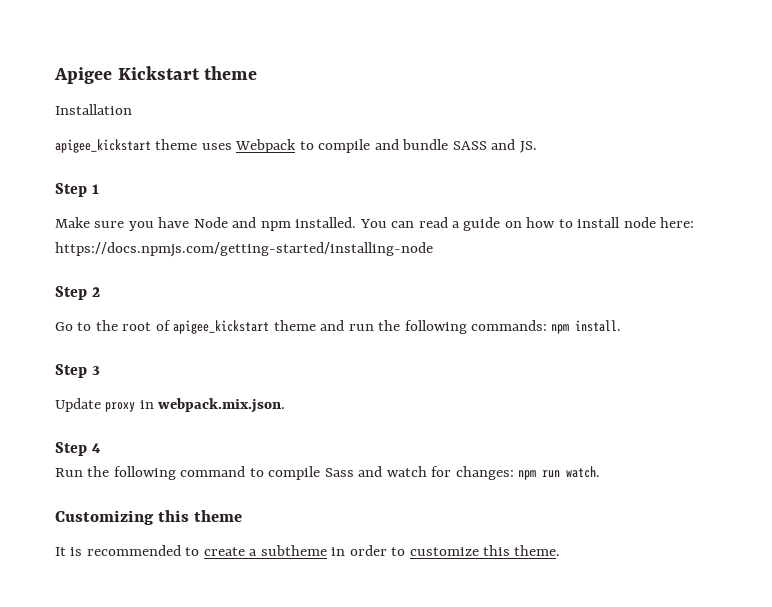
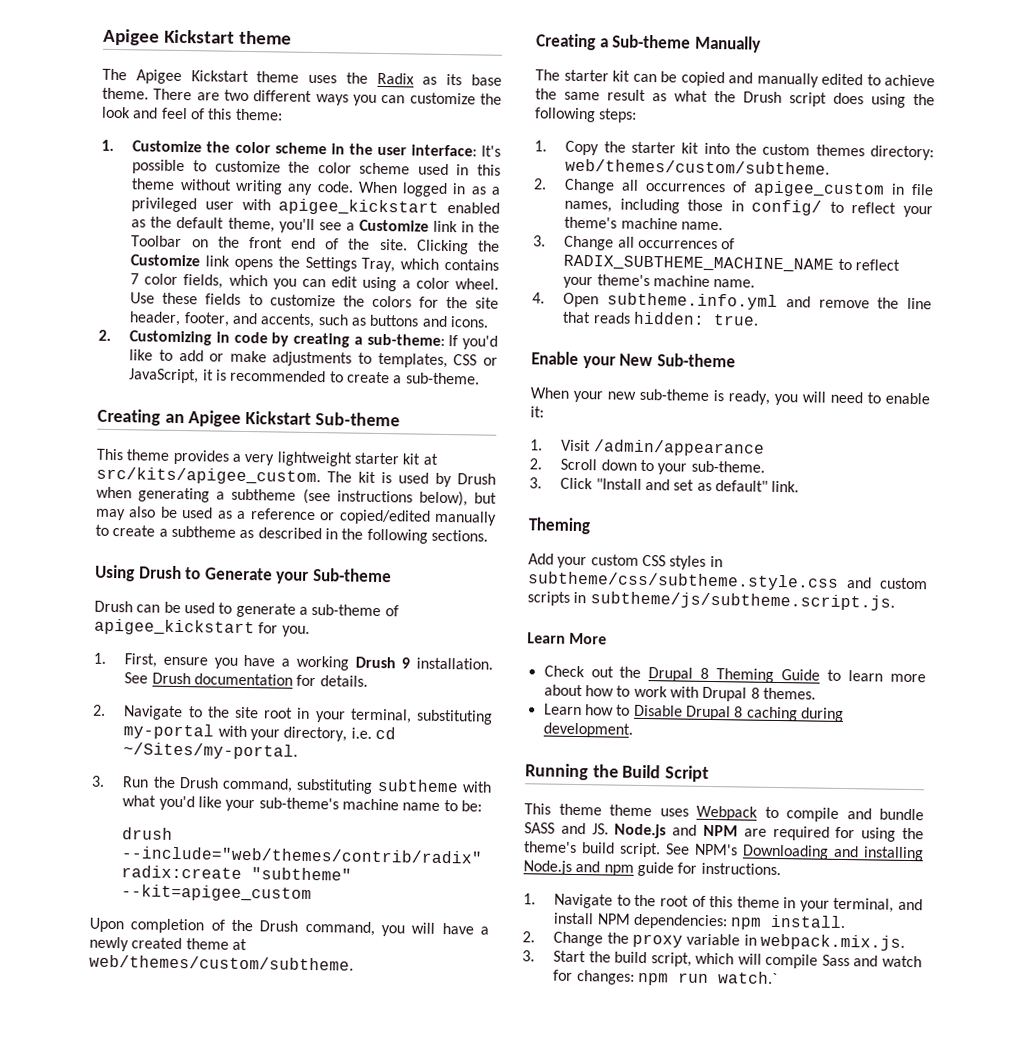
- Installation
- apigee_kickstart theme uses Webpack to compile and bundle SASS and JS.
- Step 1
- Make sure you have Node and npm installed. You can read a guide on how to install node here: https://docs.npmjs.com/getting-started/installing-node
- Step 2
- Go to the root of apigee_kickstart theme and run the following commands: npm install.
- Step 3
- Update proxy in webpack.mix.json.
- Step 4
- Run the following command to compile Sass and watch for changes: npm run watch.
- Customizing this theme
- It is recommended to create a subtheme in order to customize this theme.
+ The Apigee Kickstart theme uses the Radix as its base theme. There are two different ways you can customize the look and feel of this theme:
+ 1. Customize the color scheme in the user interface: It's possible to customize the color scheme used in this theme without writing any code. When logged in as a privileged user with apigee_kickstart enabled as the default theme, you'll see a Customize link in the Toolbar on the front end of the site. Clicking the Customize link opens the Settings Tray, which contains 7 color fields, which you can edit using a color wheel. Use these fields to customize the colors for the site header, footer, and accents, such as buttons and icons.
+ 2. Customizing in code by creating a sub-theme: If you'd like to add or make adjustments to templates, CSS or JavaScript, it is recommended to create a sub-theme.
+ Creating an Apigee Kickstart Sub-theme
+ This theme provides a very lightweight starter kit at src/kits/apigee_custom. The kit is used by Drush when generating a subtheme (see instructions below), but may also be used as a reference or copied/edited manually to create a subtheme as described in the following sections.
+ Using Drush to Generate your Sub-theme
+ Drush can be used to generate a sub-theme of apigee_kickstart for you.
+ 1. First, ensure you have a working Drush 9 installation. See Drush documentation for details.
+ 2. Navigate to the site root in your terminal, substituting my-portal with your directory, i.e. cd ~/Sites/my-portal.
+ 3. Run the Drush command, substituting subtheme with what you'd like your sub-theme's machine name to be:
+ drush --include="web/themes/contrib/radix" radix:create "subtheme" --kit=apigee_custom
+ Upon completion of the Drush command, you will have a newly created theme at web/themes/custom/subtheme.
+ Creating a Sub-theme Manually
+ The starter kit can be copied and manually edited to achieve the same result as what the Drush script does using the following steps:
+ 1. Copy the starter kit into the custom themes directory: web/themes/custom/subtheme.
+ 2. Change all occurrences of apigee_custom in file names, including those in config/ to reflect your theme's machine name.
+ 3. Change all occurrences of RADIX_SUBTHEME_MACHINE_NAME to reflect your theme's machine name.
+ 4. Open subtheme.info.yml and remove the line that reads hidden: true.
+ Enable your New Sub-theme
+ When your new sub-theme is ready, you will need to enable it:
+ 1. Visit /admin/appearance
+ 2. Scroll down to your sub-theme.
+ 3. Click "Install and set as default" link.
+ Theming
+ Add your custom CSS styles in subtheme/css/subtheme.style.css and custom scripts in subtheme/js/subtheme.script.js.
+ Learn More
+ Check out the Drupal 8 Theming Guide to learn more about how to work with Drupal 8 themes.
+ Learn how to Disable Drupal 8 caching during development.
+ Running the Build Script
+ This theme theme uses Webpack to compile and bundle SASS and JS. Node.js and NPM are required for using the theme's build script. See NPM's Downloading and installing Node.js and npm guide for instructions.
+ 1. Navigate to the root of this theme in your terminal, and install NPM dependencies: npm install.
+ 2. Change the proxy variable in webpack.mix.js.
+ 3. Start the build script, which will compile Sass and watch for changes: npm run watch.`

